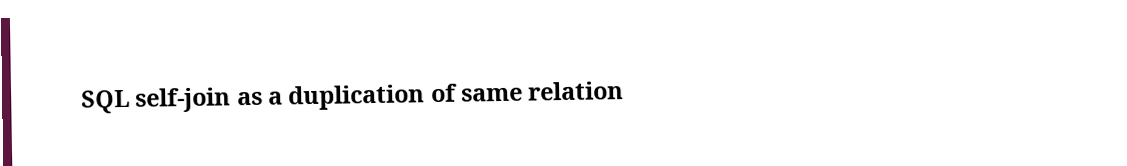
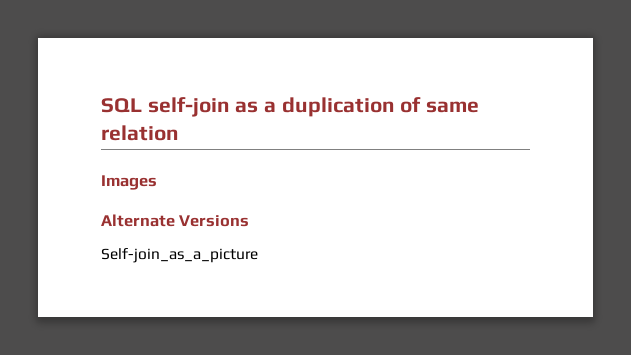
+ Images
+ Alternate Versions
+ Self-join_as_a_picture

